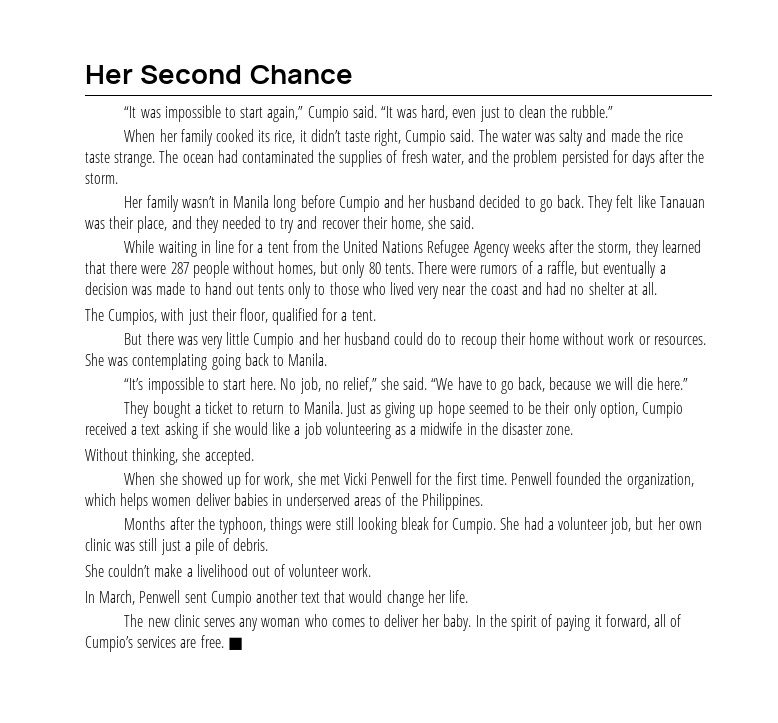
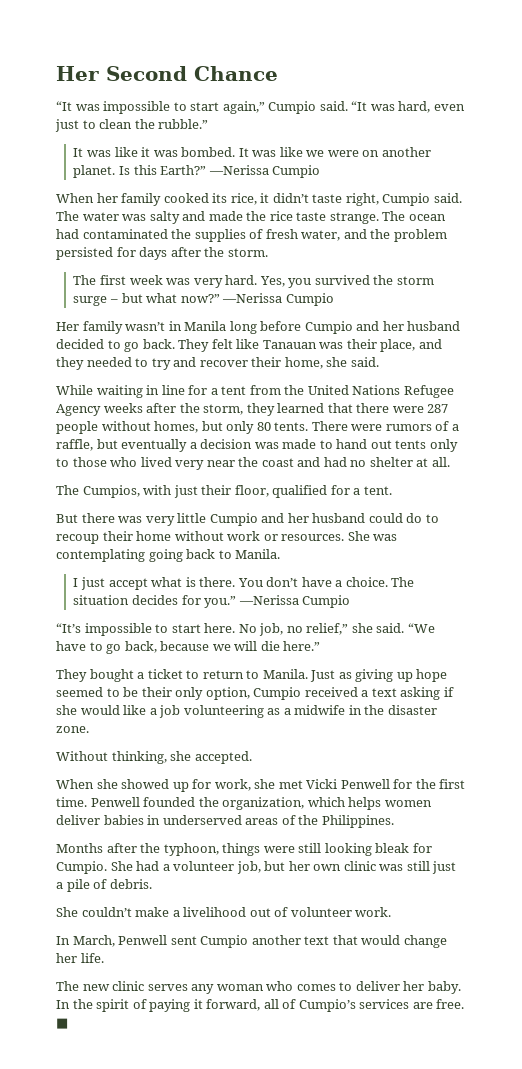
+ It was like it was bombed. It was like we were on another planet. Is this Earth?” —Nerissa Cumpio
+ The first week was very hard. Yes, you survived the storm surge – but what now?” —Nerissa Cumpio
+ I just accept what is there. You don’t have a choice. The situation decides for you.” —Nerissa Cumpio

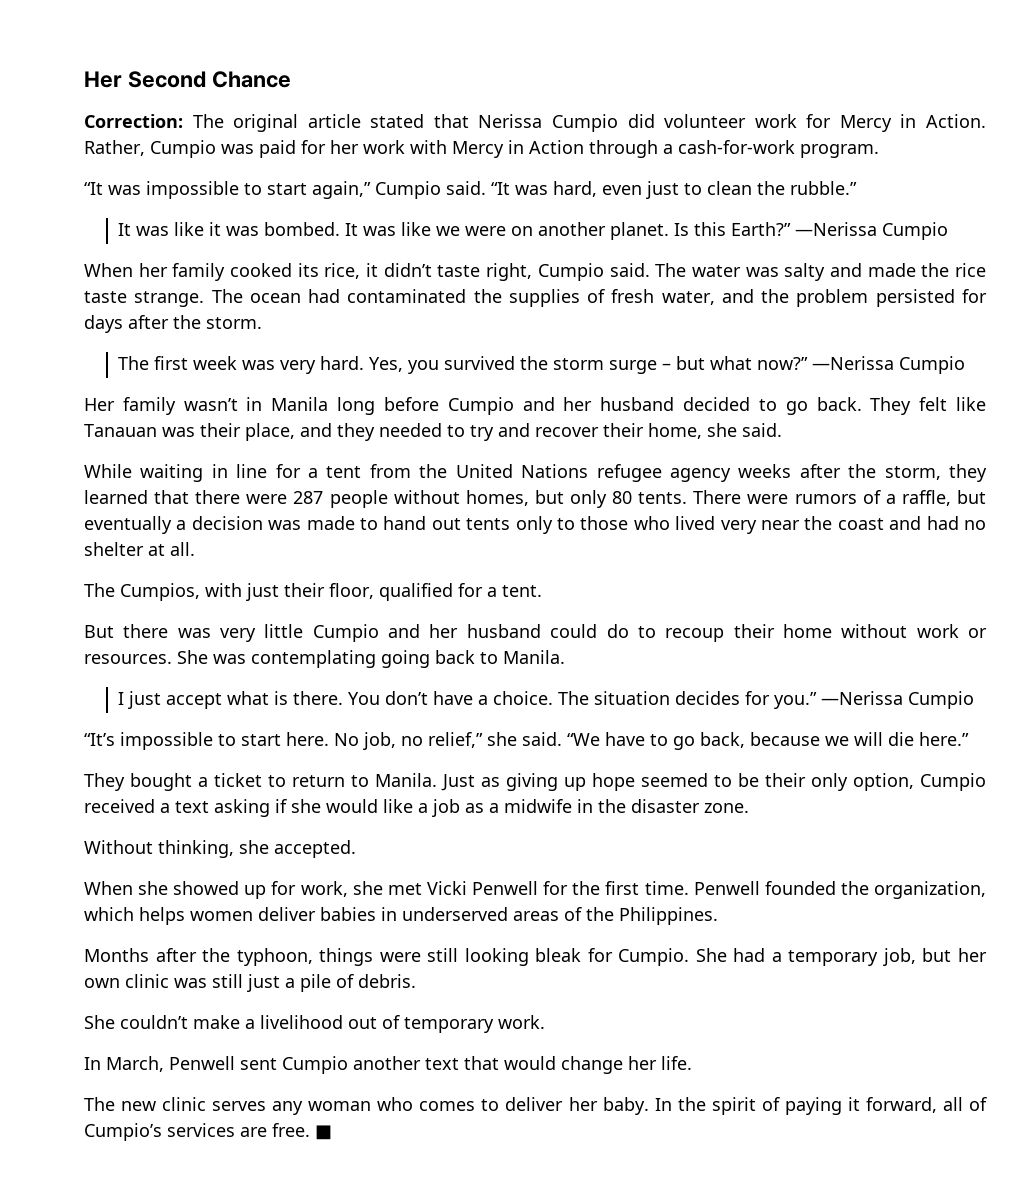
+ Correction: The original article stated that Nerissa Cumpio did volunteer work for Mercy in Action. Rather, Cumpio was paid for her work with Mercy in Action through a cash-for-work program.
- While waiting in line for a tent from the United Nations Refugee Agency weeks after the storm, they learned that there were 287 people without homes, but only 80 tents.
+ While waiting in line for a tent from the United Nations refugee agency weeks after the storm, they learned that there were 287 people without homes, but only 80 tents.
- Just as giving up hope seemed to be their only option, Cumpio received a text asking if she would like a job volunteering as a midwife in the disaster zone.
+ Just as giving up hope seemed to be their only option, Cumpio received a text asking if she would like a job as a midwife in the disaster zone.
- She had a volunteer job, but her own clinic was still just a pile of debris.
+ She had a temporary job, but her own clinic was still just a pile of debris.
- She couldn’t make a livelihood out of volunteer work.
+ She couldn’t make a livelihood out of temporary work.

